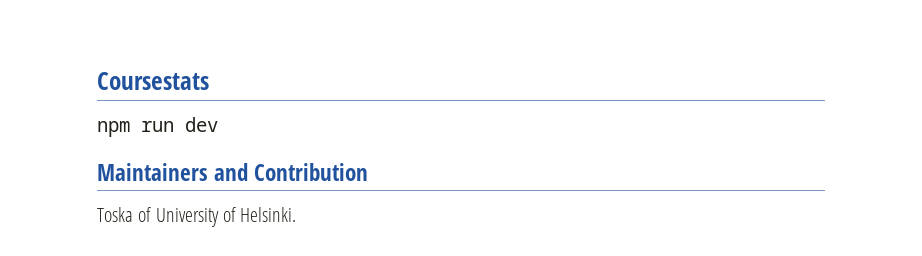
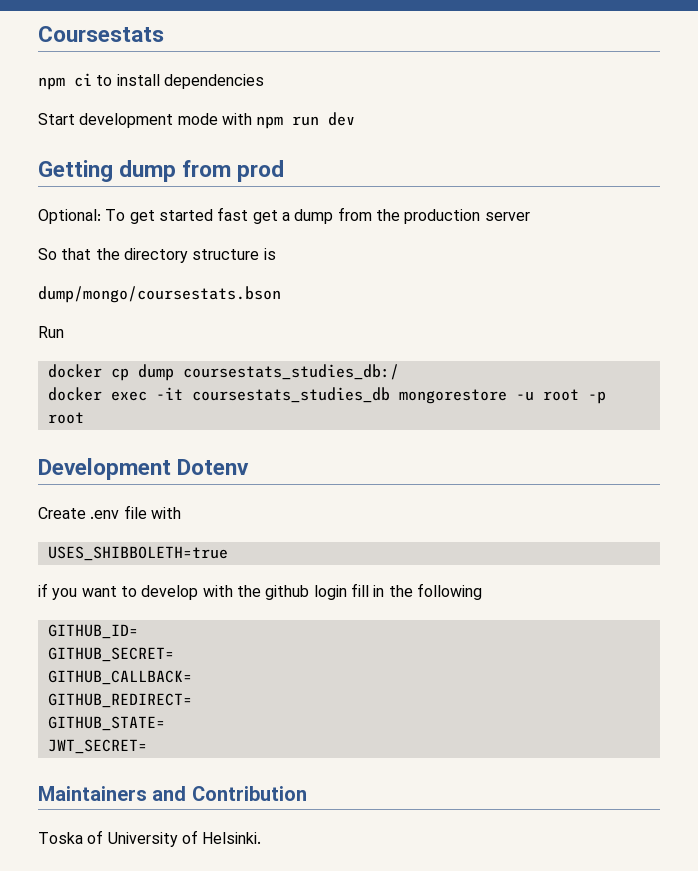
- npm run dev
+ npm ci to install dependencies
+ Start development mode with npm run dev
+ Getting dump from prod
+ Optional: To get started fast get a dump from the production server
+ So that the directory structure is
+ dump/mongo/coursestats.bson
+ Run
+ docker cp dump coursestats_studies_db:/
+ docker exec -it coursestats_studies_db mongorestore -u root -p root
+ Development Dotenv
+ Create .env file with
+ USES_SHIBBOLETH=true
+ if you want to develop with the github login fill in the following
+ GITHUB_ID=
+ GITHUB_SECRET=
+ GITHUB_CALLBACK=
+ GITHUB_REDIRECT=
+ GITHUB_STATE=
+ JWT_SECRET=

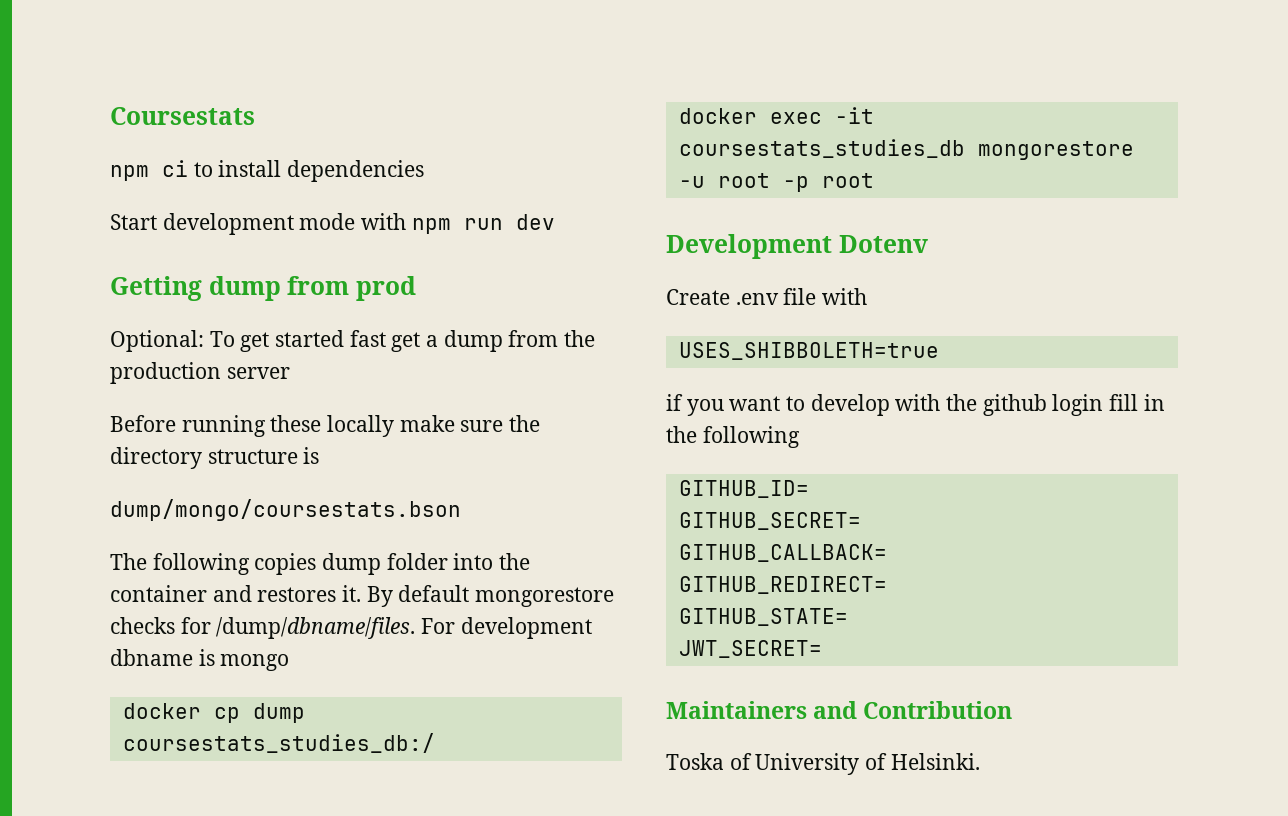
- So that the directory structure is
+ Before running these locally make sure the directory structure is
- Run
+ The following copies dump folder into the container and restores it. By default mongorestore checks for /dump/dbname/files. For development dbname is mongo

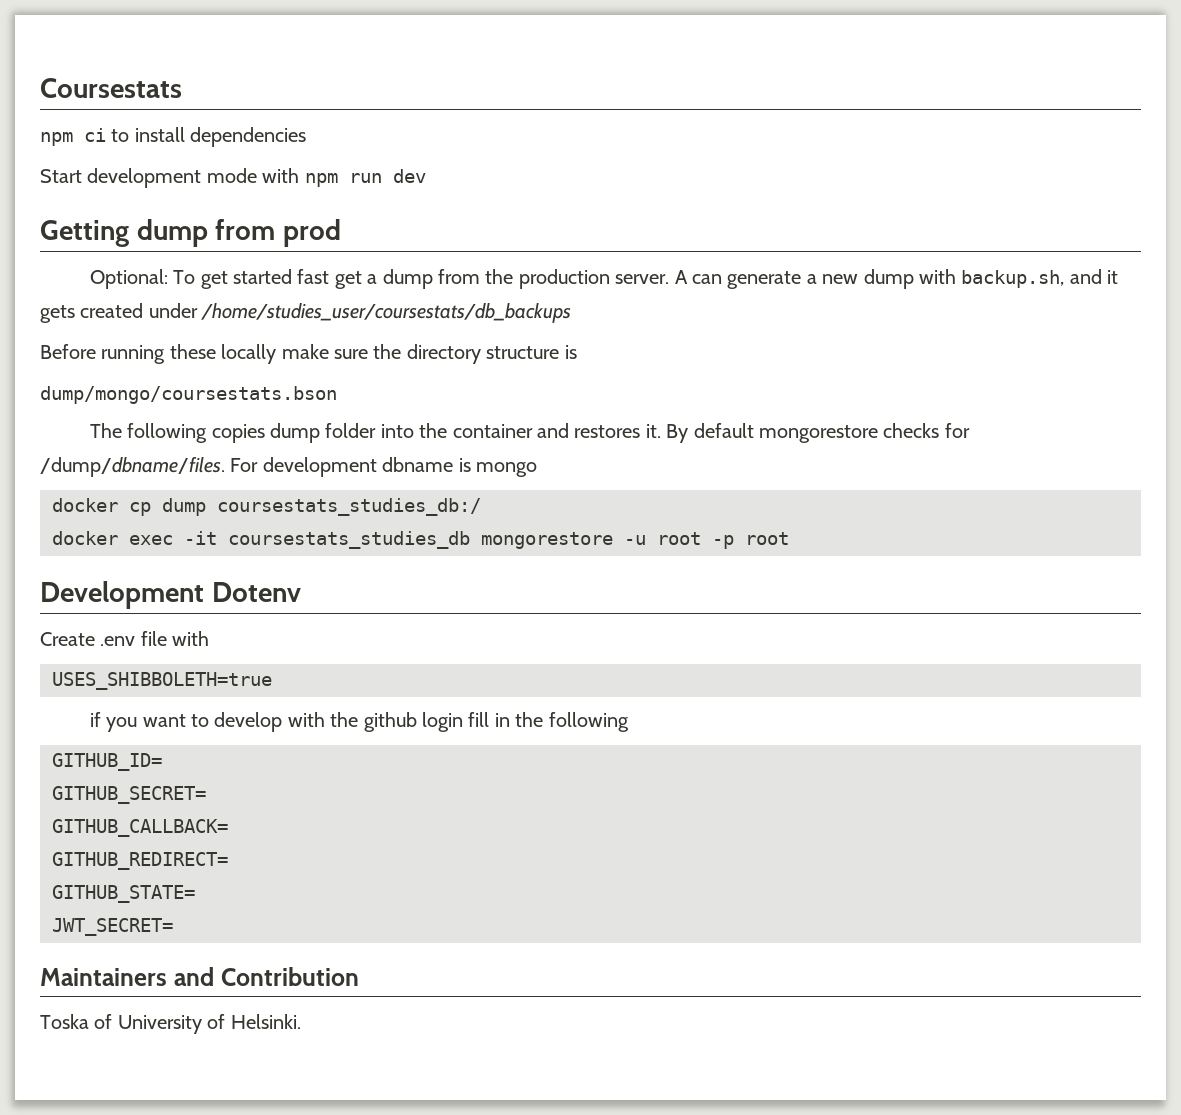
- Optional: To get started fast get a dump from the production server
+ Optional: To get started fast get a dump from the production server. A can generate a new dump with backup.sh, and it gets created under /home/studies_user/coursestats/db_backups

